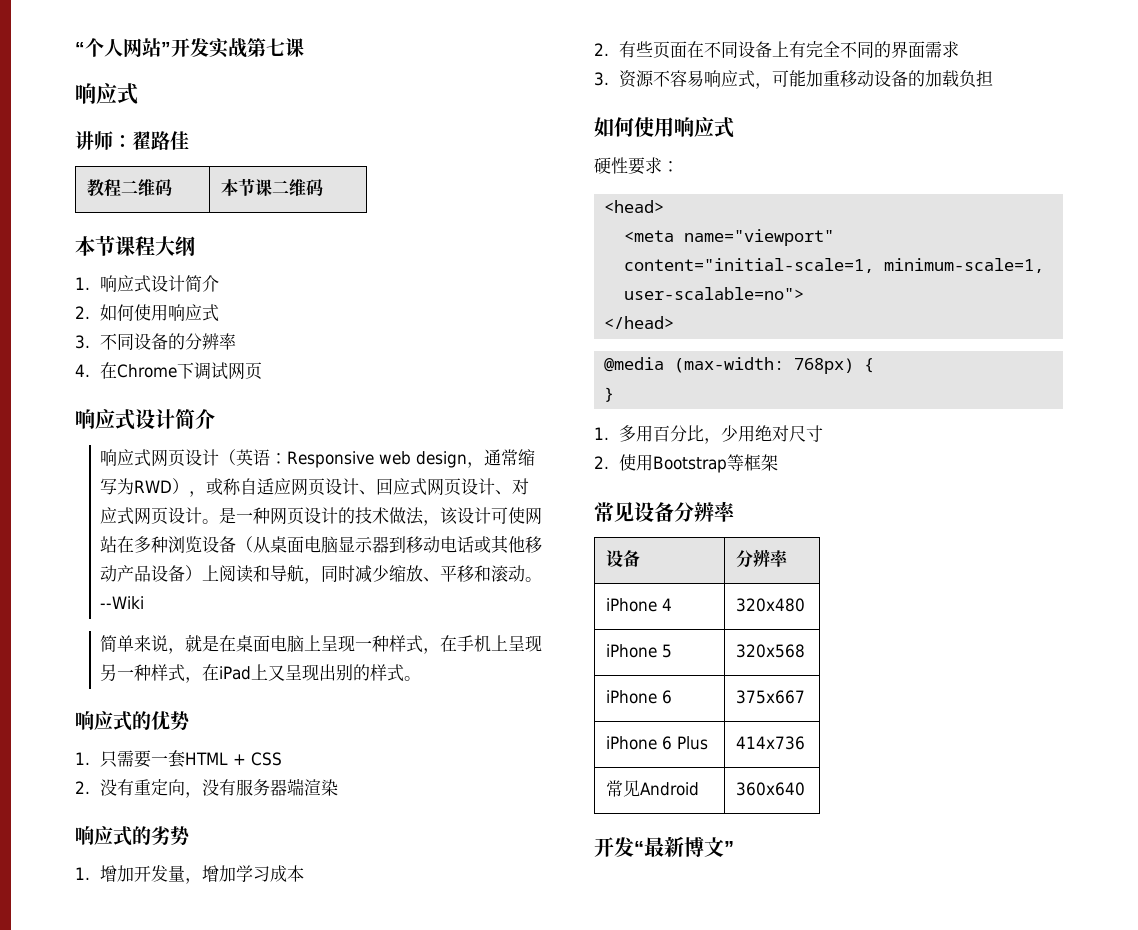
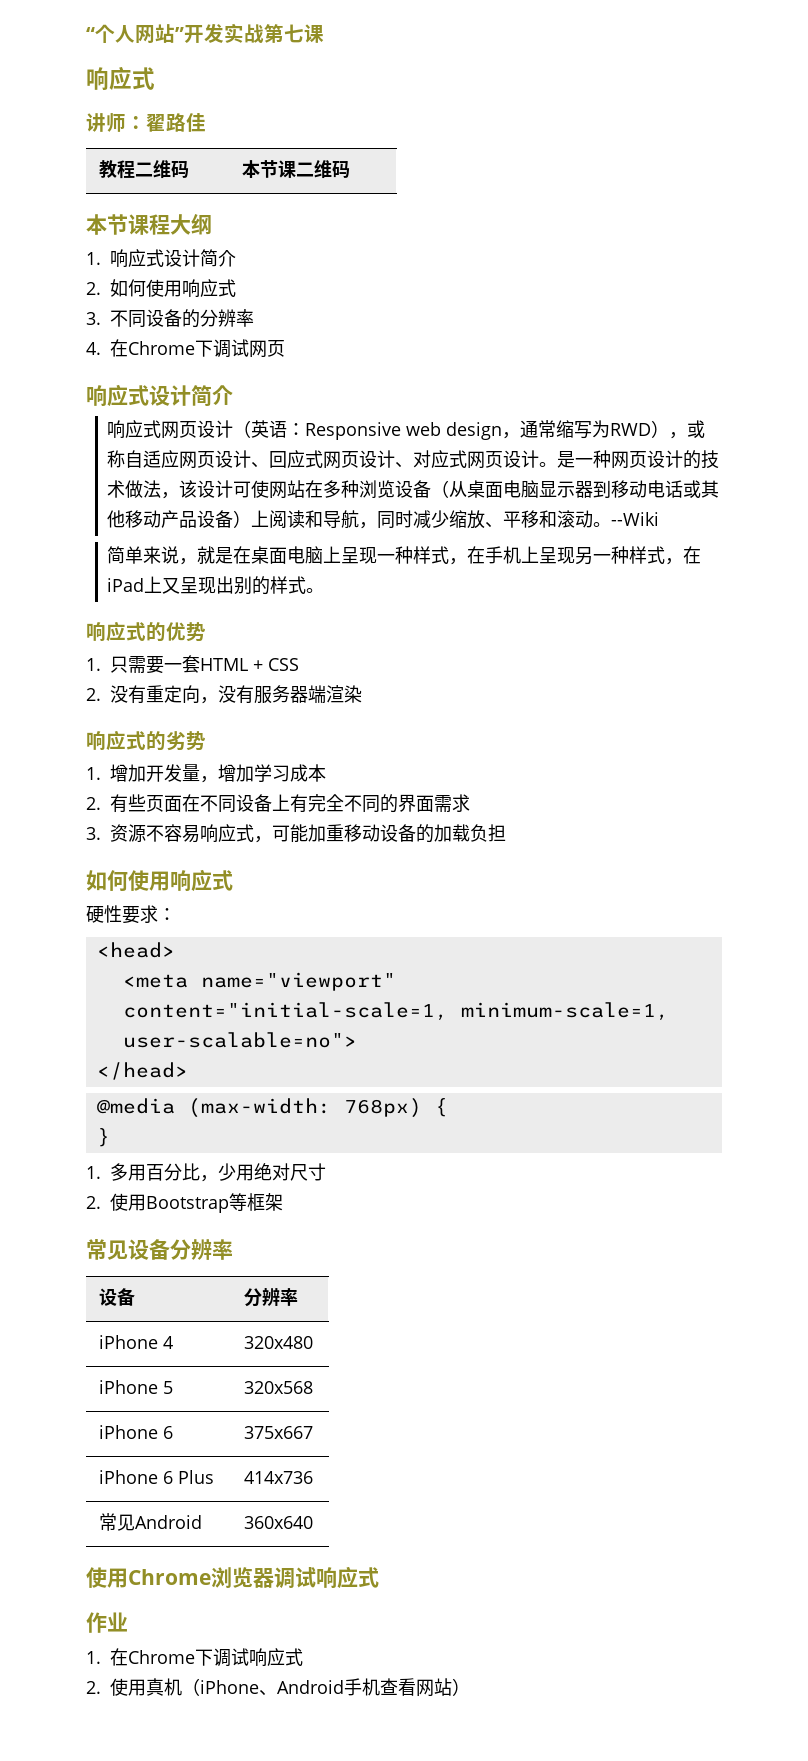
- 开发“最新博文”
+ 使用Chrome浏览器调试响应式
+ 作业
+ 1.在Chrome下调试响应式
+ 2.使用真机（iPhone、Android手机查看网站）

